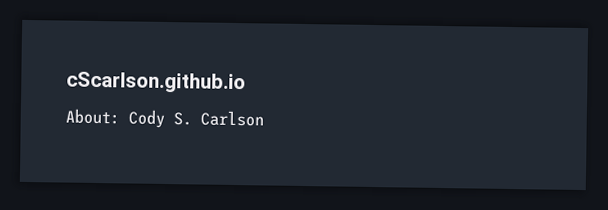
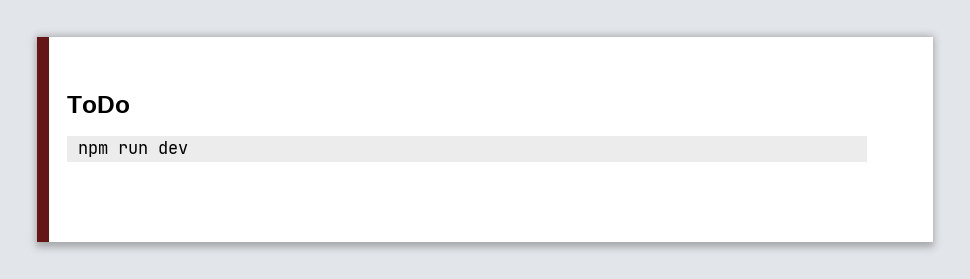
- cScarlson.github.io
- About: Cody S. Carlson
+ ToDo
+ npm run dev

